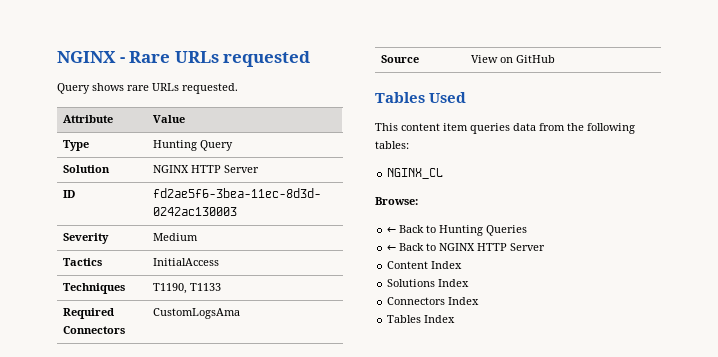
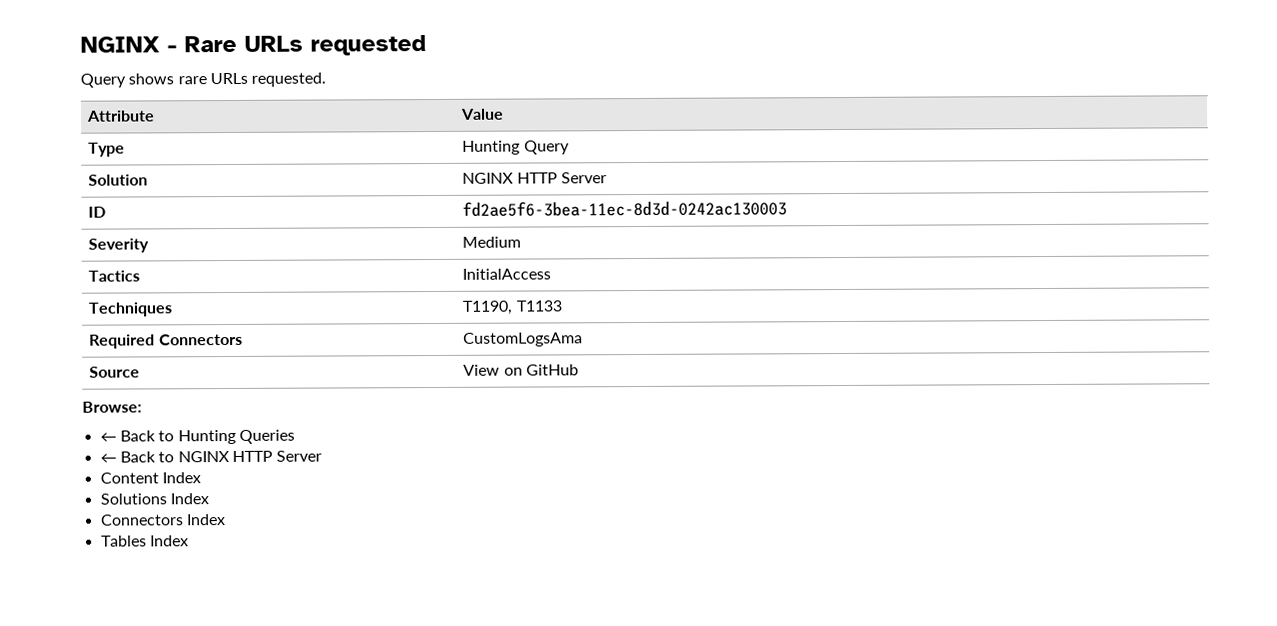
- Tables Used
- This content item queries data from the following tables:
- NGINX_CL

